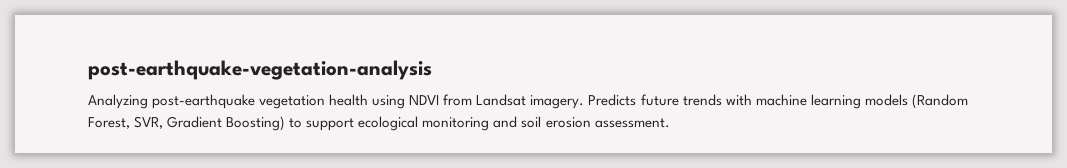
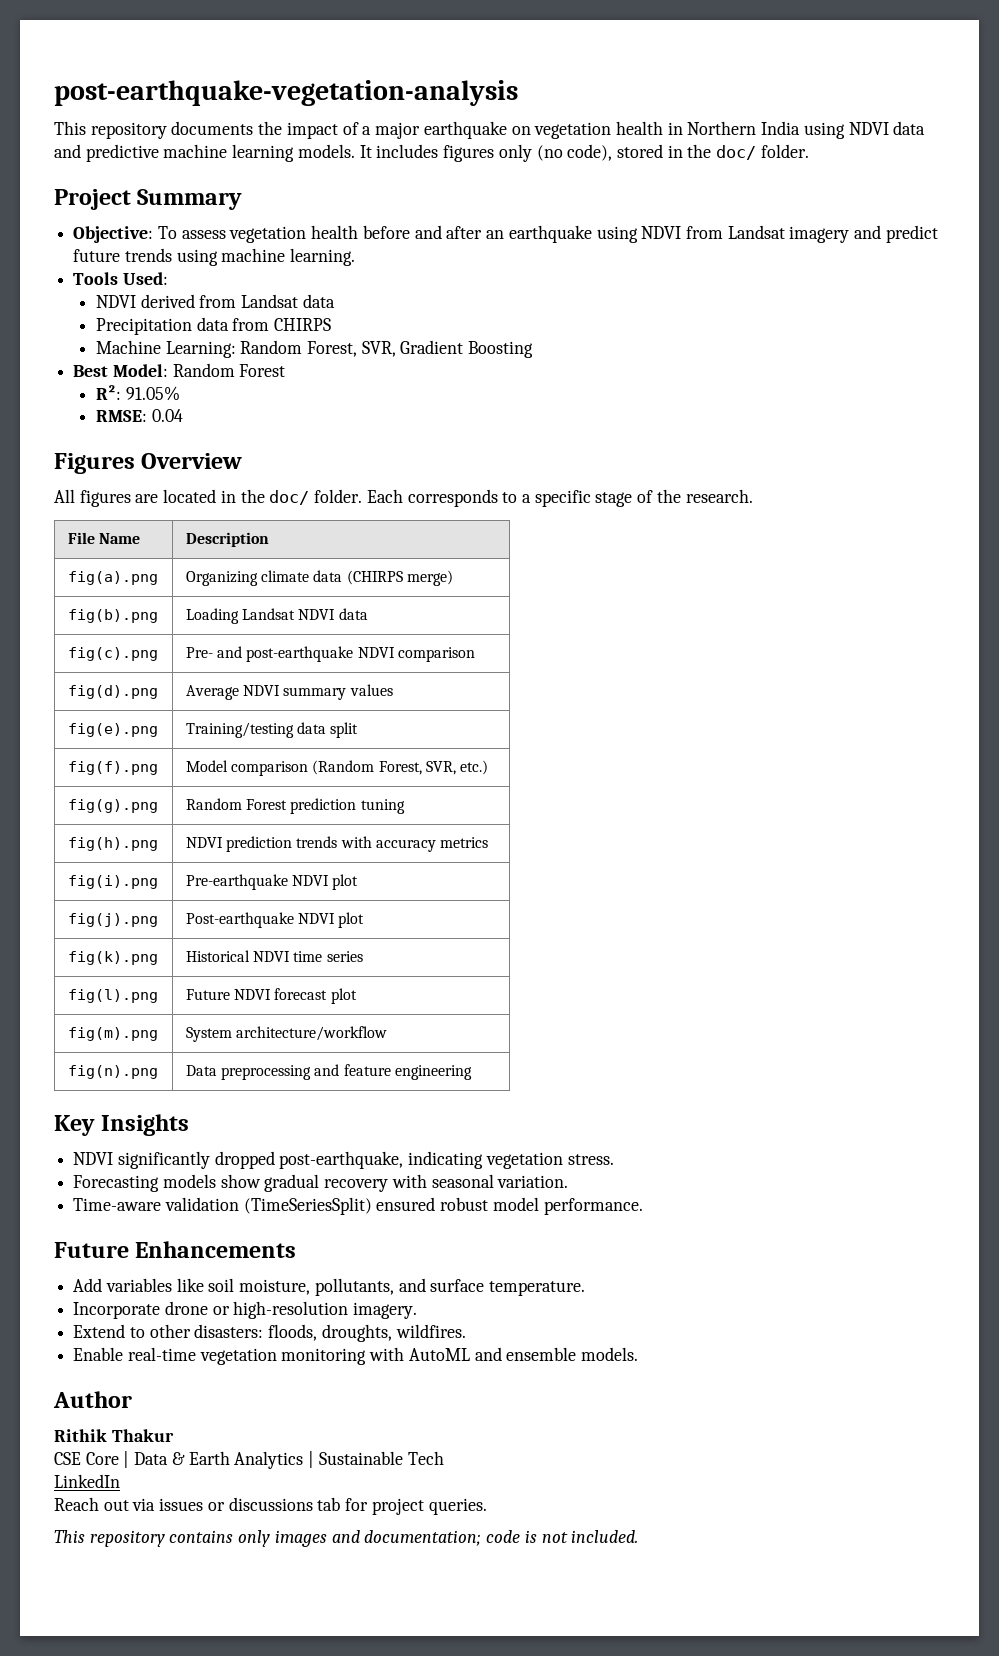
- Analyzing post-earthquake vegetation health using NDVI from Landsat imagery. Predicts future trends with machine learning models (Random Forest, SVR, Gradient Boosting) to support ecological monitoring and soil erosion assessment.
+ This repository documents the impact of a major earthquake on vegetation health in Northern India using NDVI data and predictive machine learning models. It includes figures only (no code), stored in the doc/ folder.
+ Project Summary
+ Objective: To assess vegetation health before and after an earthquake using NDVI from Landsat imagery and predict future trends using machine learning.
+ Tools Used:
+ NDVI derived from Landsat data
+ Precipitation data from CHIRPS
+ Machine Learning: Random Forest, SVR, Gradient Boosting
+ Best Model: Random Forest
+ R²: 91.05%
+ RMSE: 0.04
+ Figures Overview
+ All figures are located in the doc/ folder. Each corresponds to a specific stage of the research.
+ File Name | Description
+ fig(a).png | Organizing climate data (CHIRPS merge)
+ fig(b).png | Loading Landsat NDVI data
+ fig(c).png | Pre- and post-earthquake NDVI comparison
+ fig(d).png | Average NDVI summary values
+ fig(e).png | Training/testing data split
+ fig(f).png | Model comparison (Random Forest, SVR, etc.)
+ fig(g).png | Random Forest prediction tuning
+ fig(h).png | NDVI prediction trends with accuracy metrics
+ fig(i).png | Pre-earthquake NDVI plot
+ fig(j).png | Post-earthquake NDVI plot
+ fig(k).png | Historical NDVI time series
+ fig(l).png | Future NDVI forecast plot
+ fig(m).png | System architecture/workflow
+ fig(n).png | Data preprocessing and feature engineering
+ Key Insights
+ NDVI significantly dropped post-earthquake, indicating vegetation stress.
+ Forecasting models show gradual recovery with seasonal variation.
+ Time-aware validation (TimeSeriesSplit) ensured robust model performance.
+ Future Enhancements
+ Add variables like soil moisture, pollutants, and surface temperature.
+ Incorporate drone or high-resolution imagery.
+ Extend to other disasters: floods, droughts, wildfires.
+ Enable real-time vegetation monitoring with AutoML and ensemble models.
+ Author
+ Rithik Thakur
+ CSE Core | Data & Earth Analytics | Sustainable Tech
+ LinkedIn
+ Reach out via issues or discussions tab for project queries.
+ This repository contains only images and documentation; code is not included.

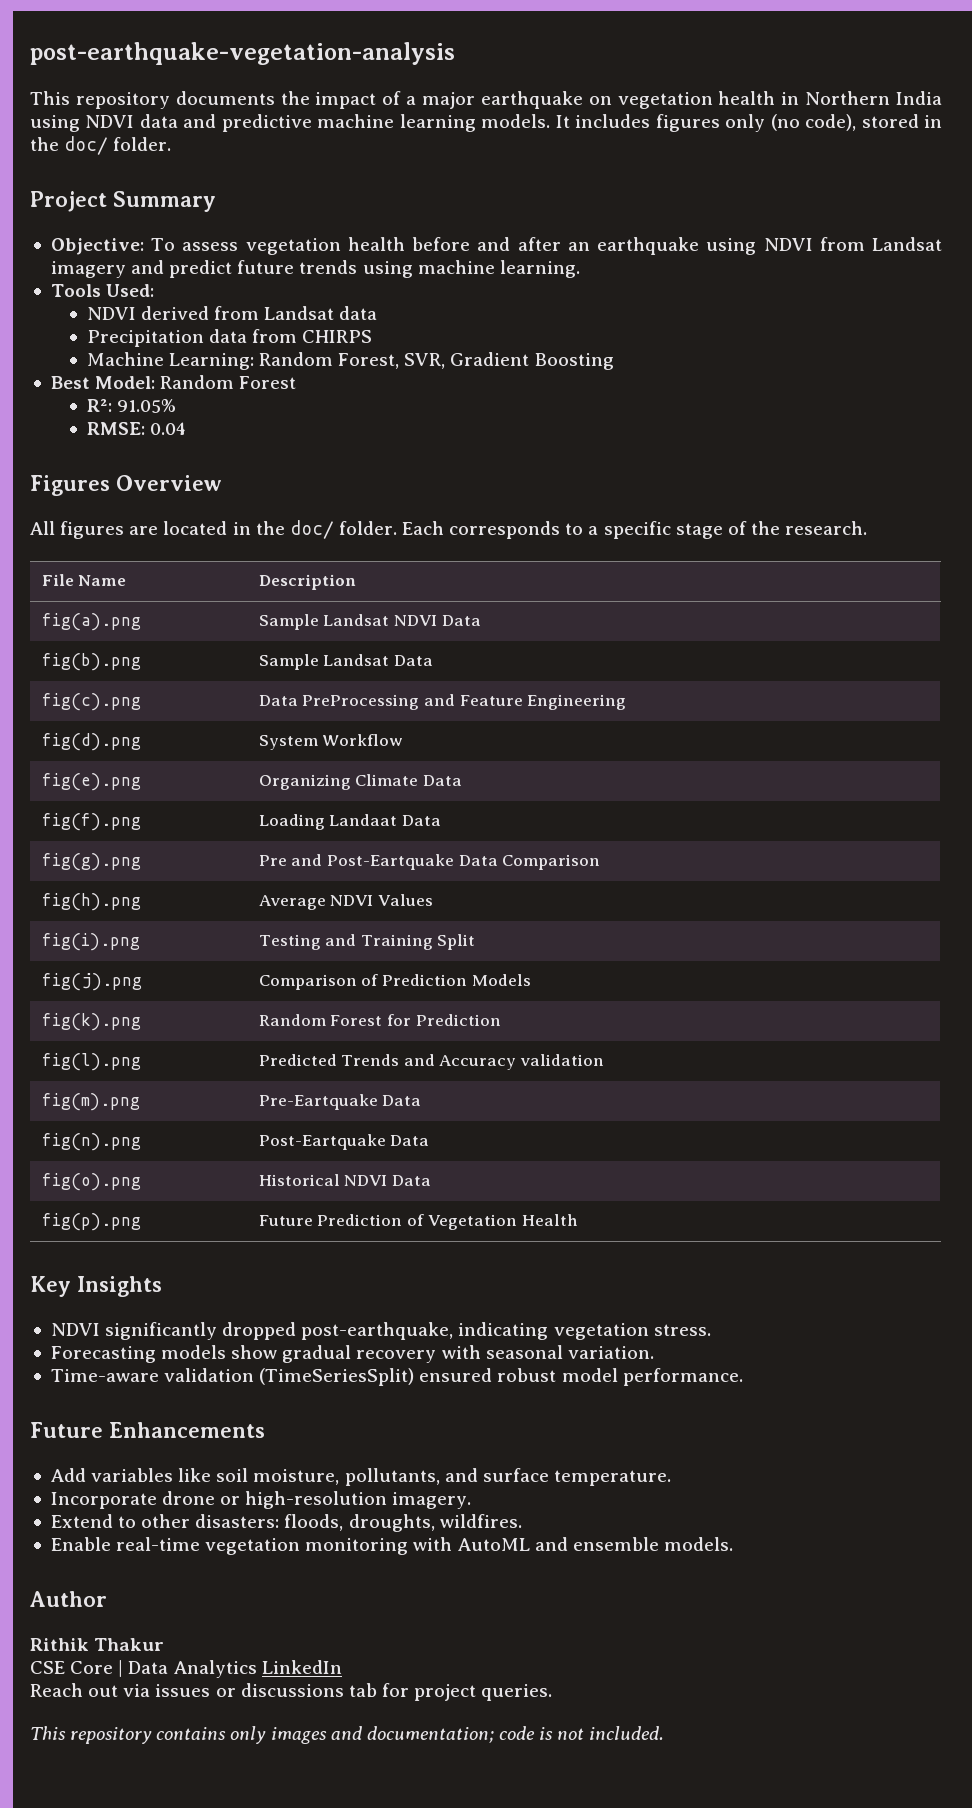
- fig(a).png | Organizing climate data (CHIRPS merge)
- fig(b).png | Loading Landsat NDVI data
- fig(c).png | Pre- and post-earthquake NDVI comparison
- fig(d).png | Average NDVI summary values
- fig(e).png | Training/testing data split
- fig(f).png | Model comparison (Random Forest, SVR, etc.)
- fig(g).png | Random Forest prediction tuning
- fig(h).png | NDVI prediction trends with accuracy metrics
- fig(i).png | Pre-earthquake NDVI plot
- fig(j).png | Post-earthquake NDVI plot
- fig(k).png | Historical NDVI time series
- fig(l).png | Future NDVI forecast plot
+ fig(a).png | Sample Landsat NDVI Data
+ fig(b).png | Sample Landsat Data
+ fig(c).png | Data PreProcessing and Feature Engineering
+ fig(d).png | System Workflow
+ fig(e).png | Organizing Climate Data
+ fig(f).png | Loading Landaat Data
+ fig(g).png | Pre and Post-Eartquake Data Comparison
+ fig(h).png | Average NDVI Values
+ fig(i).png | Testing and Training Split
+ fig(j).png | Comparison of Prediction Models
+ fig(k).png | Random Forest for Prediction
+ fig(l).png | Predicted Trends and Accuracy validation
- fig(m).png | System architecture/workflow
+ fig(m).png | Pre-Eartquake Data
- fig(n).png | Data preprocessing and feature engineering
+ fig(n).png | Post-Eartquake Data
+ fig(o).png | Historical NDVI Data
+ fig(p).png | Future Prediction of Vegetation Health
- CSE Core | Data & Earth Analytics | Sustainable Tech
- LinkedIn
+ CSE Core | Data Analytics LinkedIn

